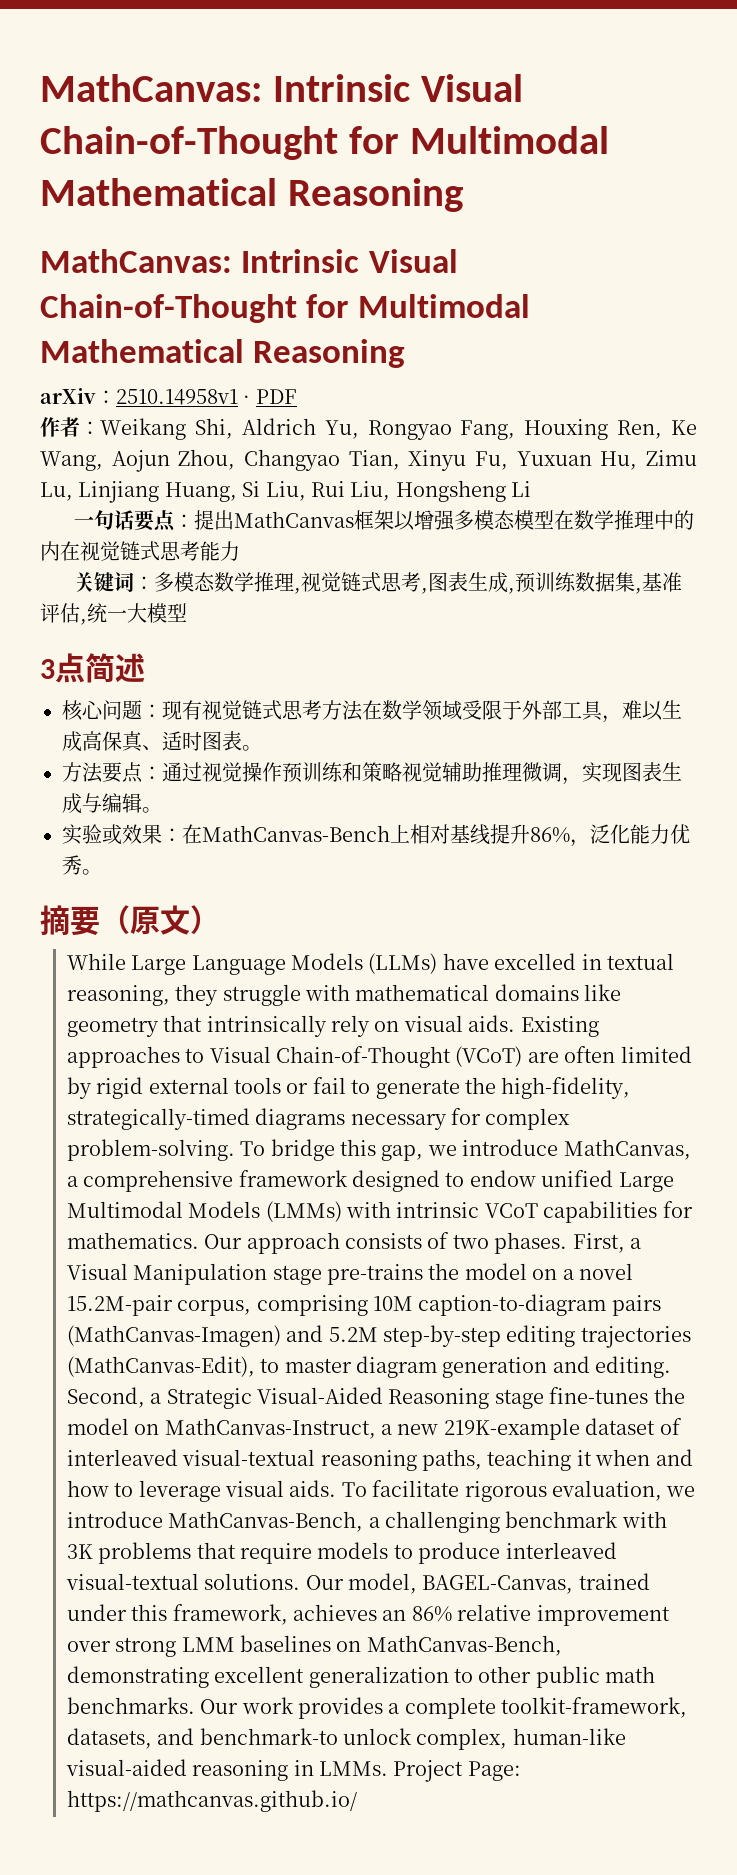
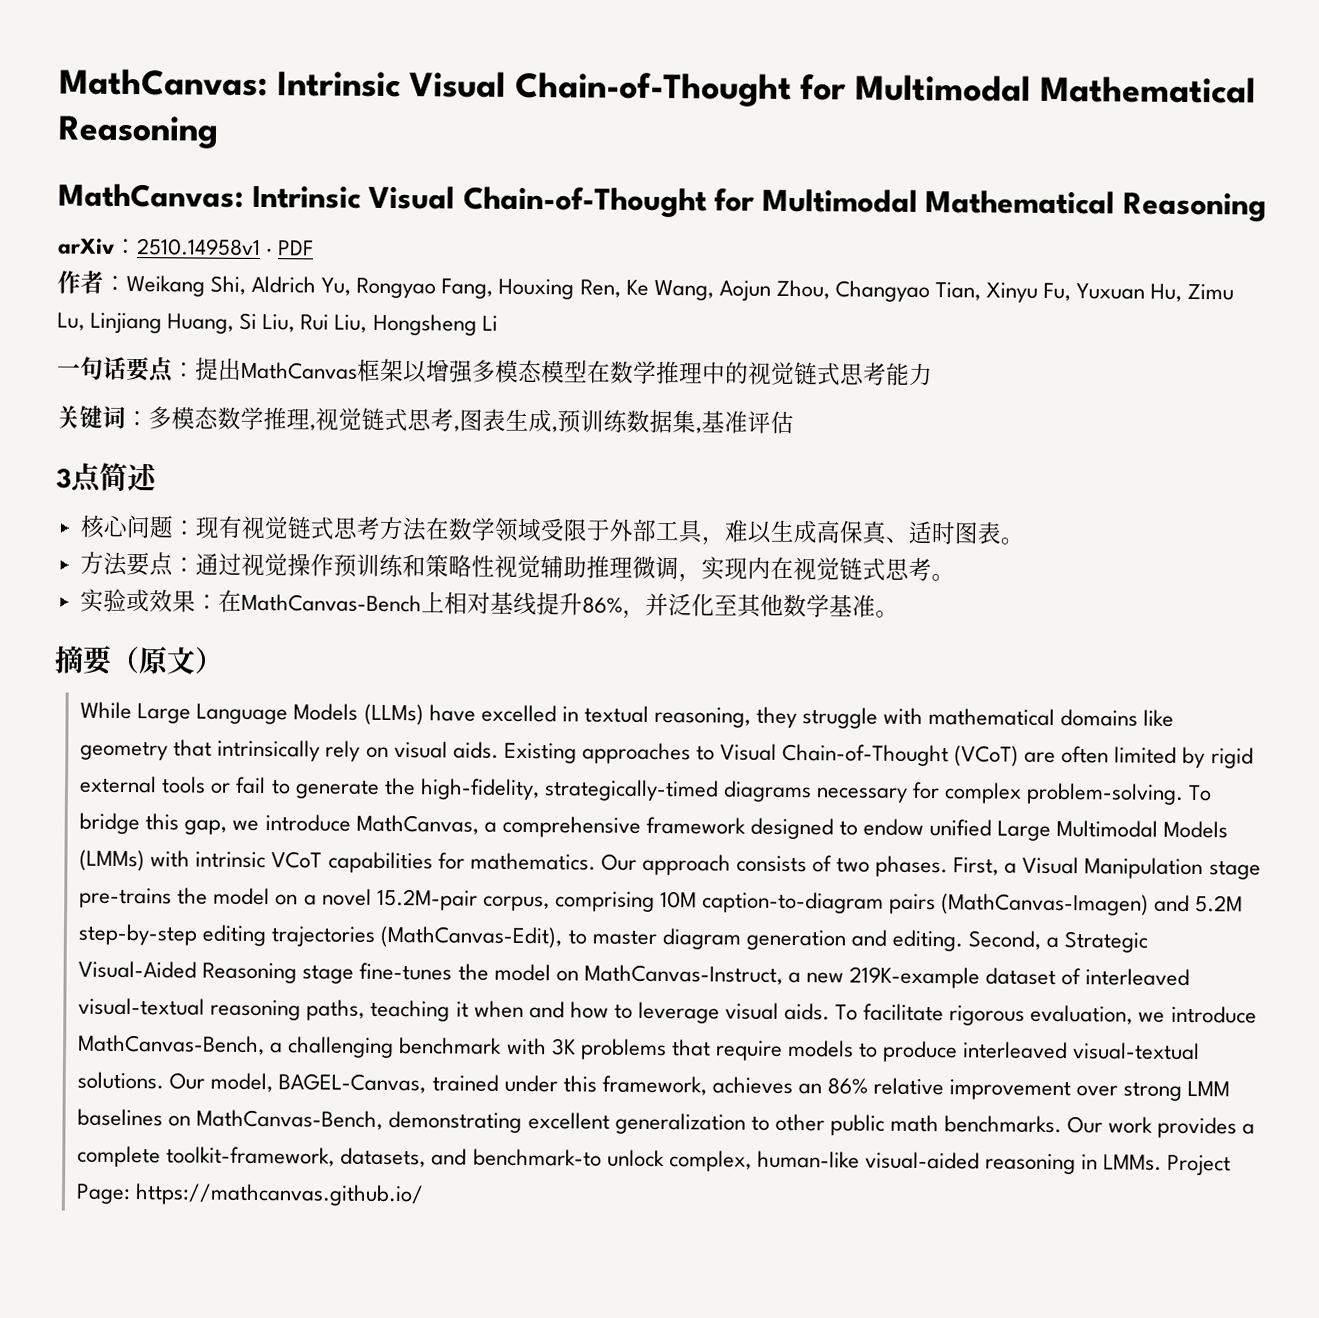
- 一句话要点：提出MathCanvas框架以增强多模态模型在数学推理中的内在视觉链式思考能力
+ 一句话要点：提出MathCanvas框架以增强多模态模型在数学推理中的视觉链式思考能力
- 关键词：多模态数学推理,视觉链式思考,图表生成,预训练数据集,基准评估,统一大模型
+ 关键词：多模态数学推理,视觉链式思考,图表生成,预训练数据集,基准评估
- 方法要点：通过视觉操作预训练和策略视觉辅助推理微调，实现图表生成与编辑。
+ 方法要点：通过视觉操作预训练和策略性视觉辅助推理微调，实现内在视觉链式思考。
- 实验或效果：在MathCanvas-Bench上相对基线提升86%，泛化能力优秀。
+ 实验或效果：在MathCanvas-Bench上相对基线提升86%，并泛化至其他数学基准。

